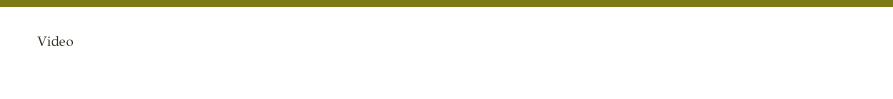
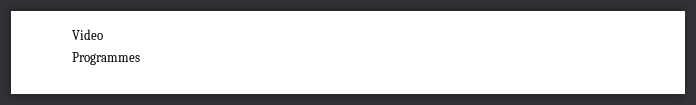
+ Programmes

